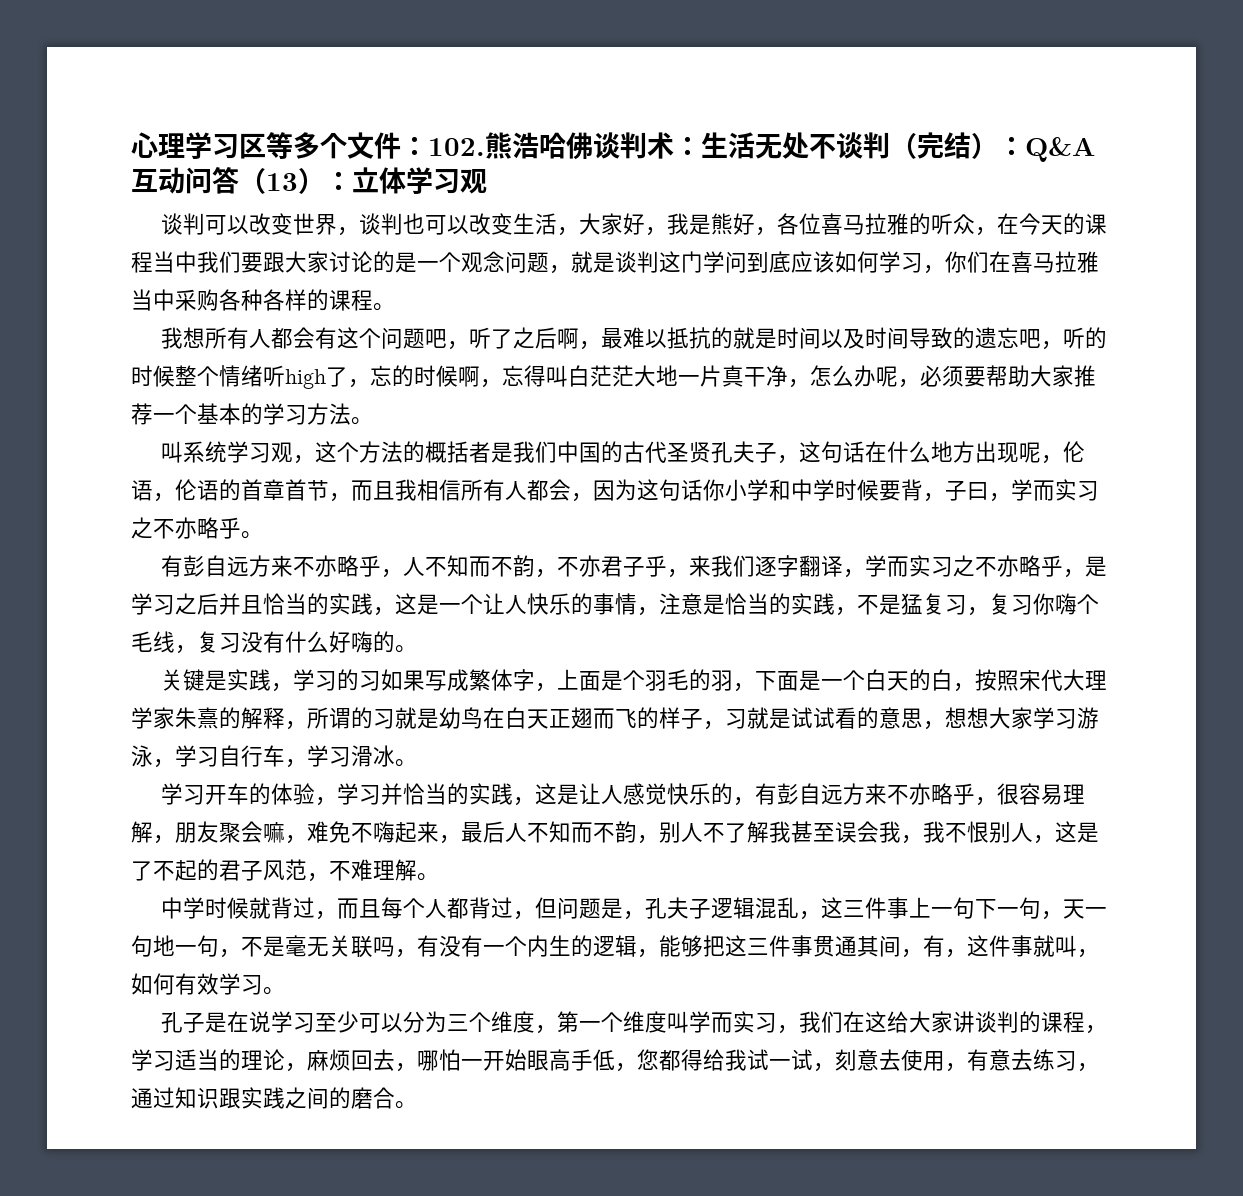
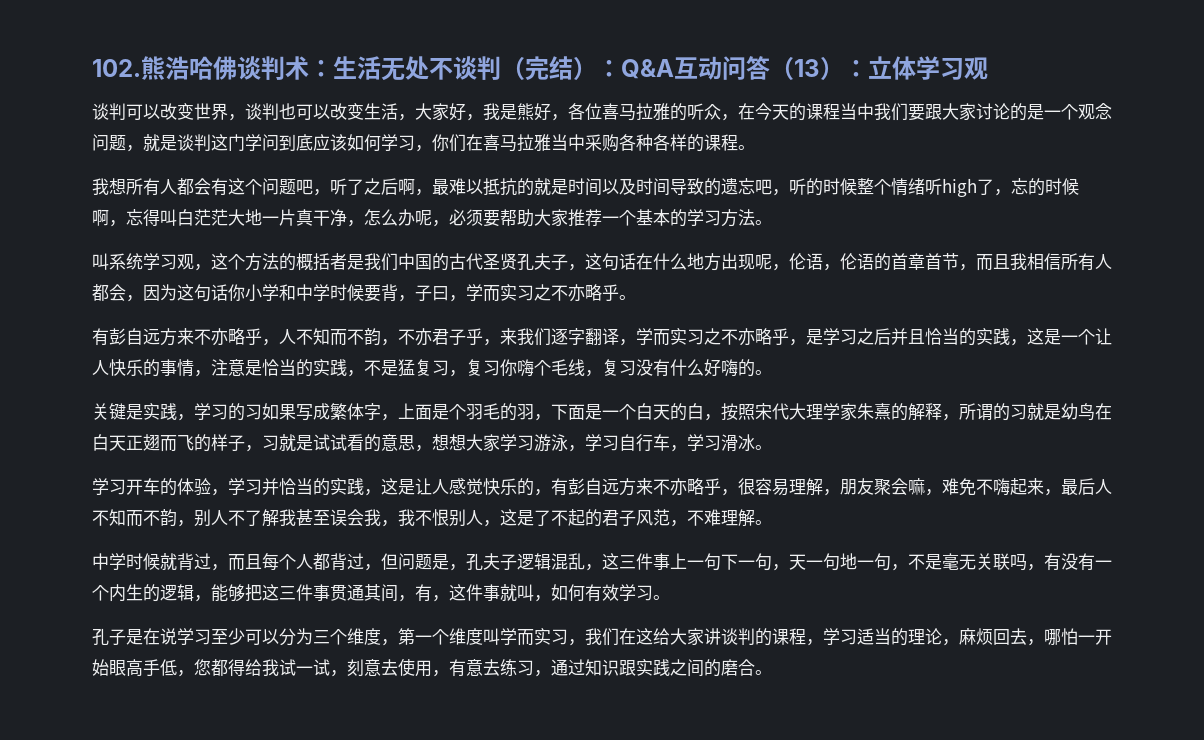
- 心理学习区等多个文件：102.熊浩哈佛谈判术：生活无处不谈判（完结）：Q&A互动问答（13）：立体学习观
+ 102.熊浩哈佛谈判术：生活无处不谈判（完结）：Q&A互动问答（13）：立体学习观

